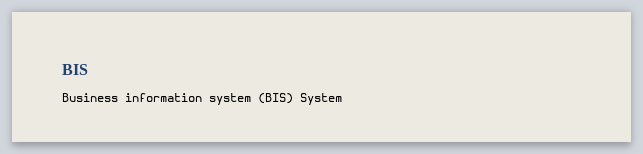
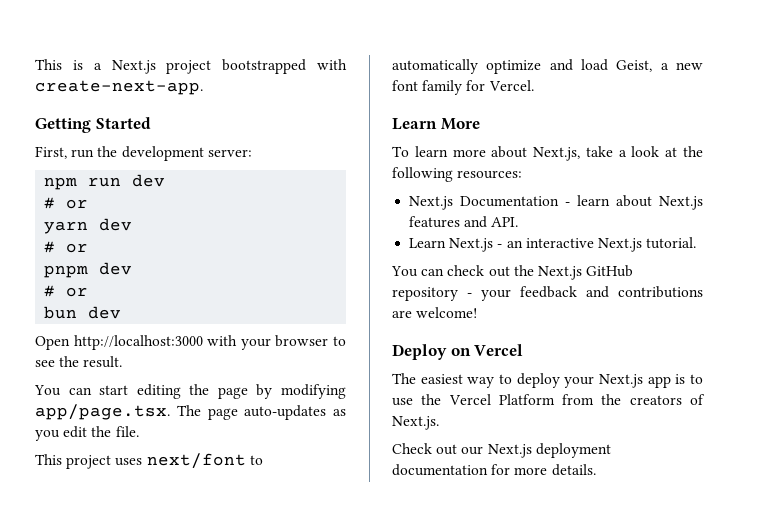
- BIS
- Business information system (BIS) System
+ This is a Next.js project bootstrapped with create-next-app.
+ Getting Started
+ First, run the development server:
+ npm run dev
+ # or
+ yarn dev
+ # or
+ pnpm dev
+ # or
+ bun dev
+ Open http://localhost:3000 with your browser to see the result.
+ You can start editing the page by modifying app/page.tsx. The page auto-updates as you edit the file.
+ This project uses next/font to automatically optimize and load Geist, a new font family for Vercel.
+ Learn More
+ To learn more about Next.js, take a look at the following resources:
+ Next.js Documentation - learn about Next.js features and API.
+ Learn Next.js - an interactive Next.js tutorial.
+ You can check out the Next.js GitHub repository - your feedback and contributions are welcome!
+ Deploy on Vercel
+ The easiest way to deploy your Next.js app is to use the Vercel Platform from the creators of Next.js.
+ Check out our Next.js deployment documentation for more details.

